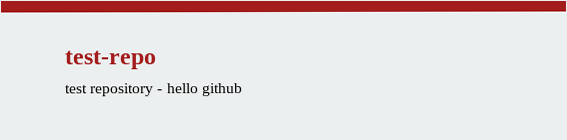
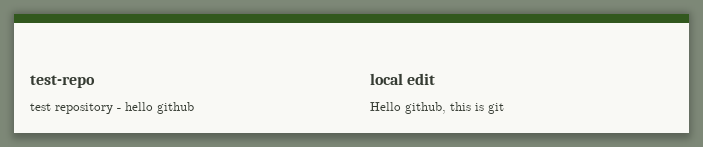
+ local edit
+ Hello github, this is git

